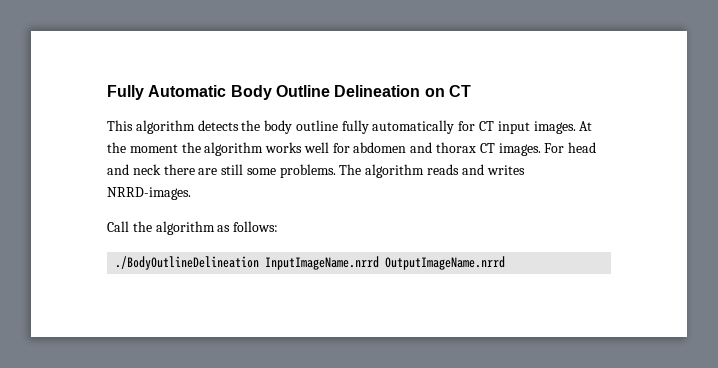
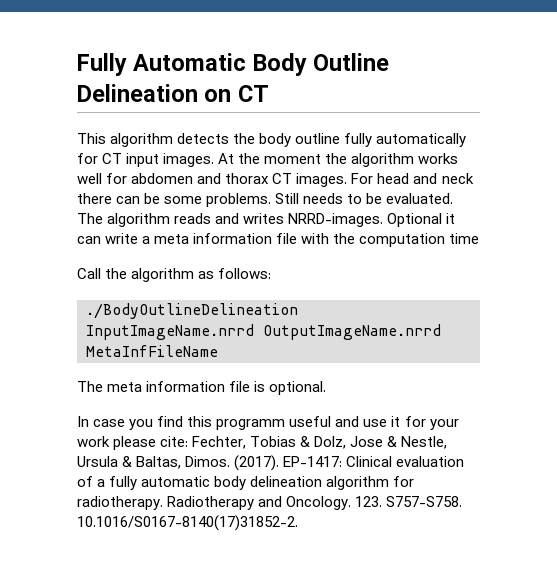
- For head and neck there are still some problems.
+ For head and neck there can be some problems. Still needs to be evaluated.
+ Optional it can write a meta information file with the computation time
- ./BodyOutlineDelineation InputImageName.nrrd OutputImageName.nrrd
+ ./BodyOutlineDelineation InputImageName.nrrd OutputImageName.nrrd MetaInfFileName
+ The meta information file is optional.
+ In case you find this programm useful and use it for your work please cite: Fechter, Tobias & Dolz, Jose & Nestle, Ursula & Baltas, Dimos. (2017). EP-1417: Clinical evaluation of a fully automatic body delineation algorithm for radiotherapy. Radiotherapy and Oncology. 123. S757-S758. 10.1016/S0167-8140(17)31852-2.

